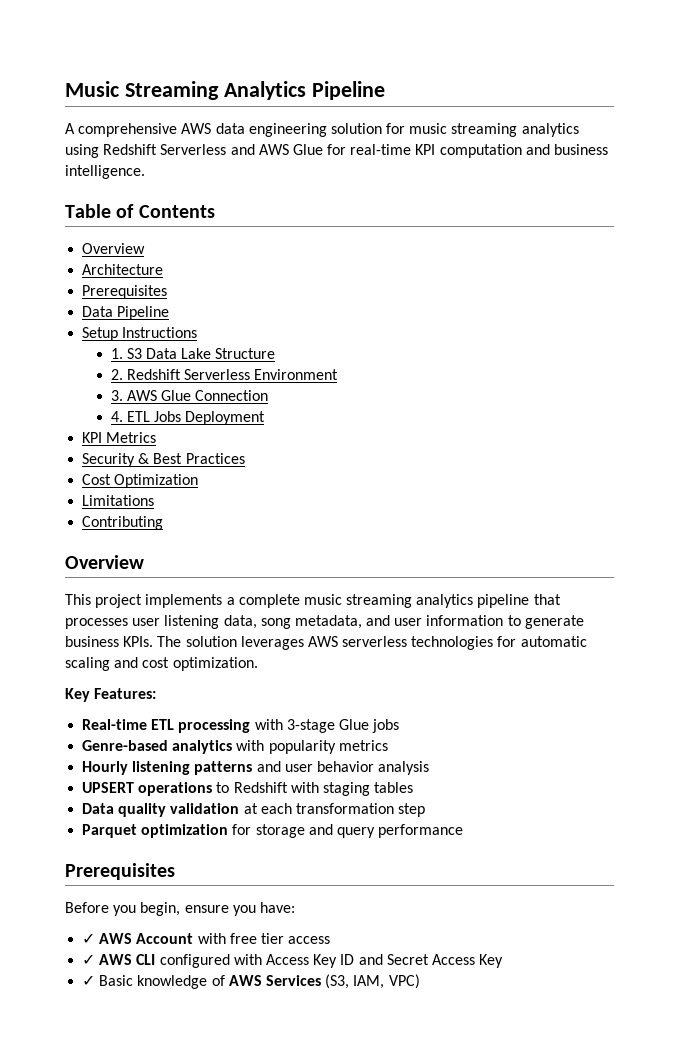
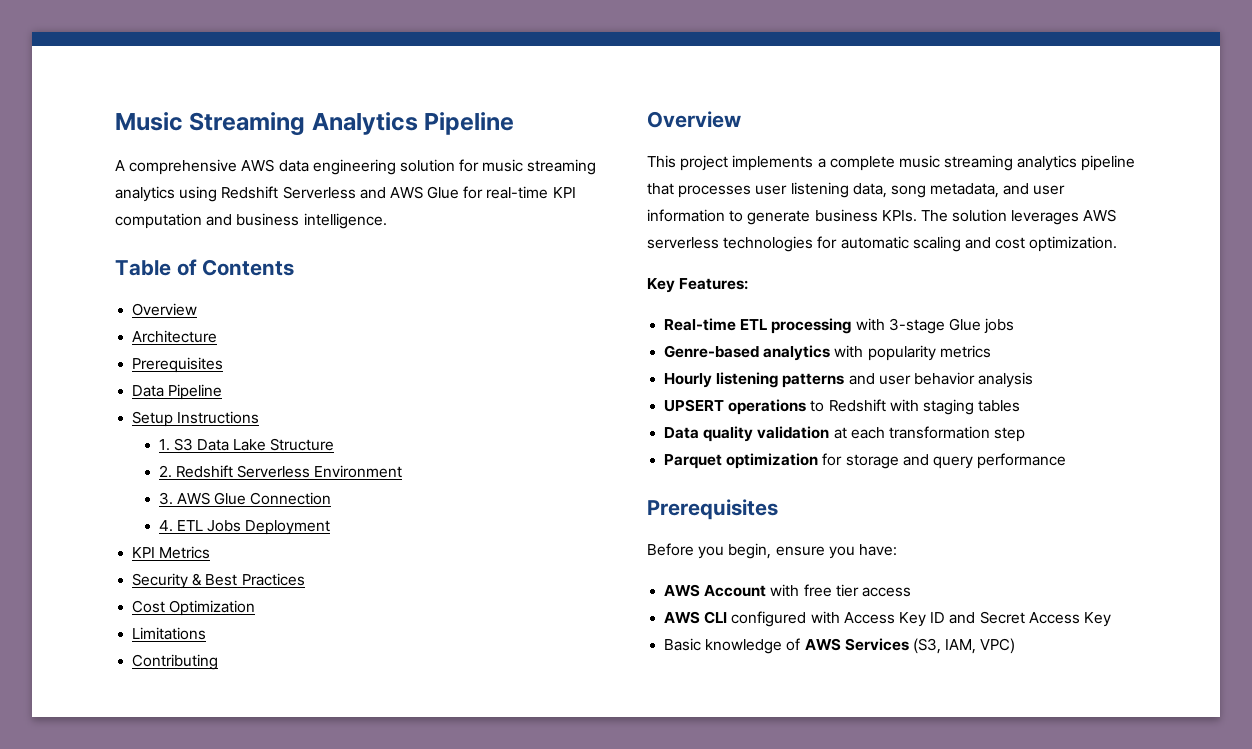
- ✓ AWS Account with free tier access
+ AWS Account with free tier access
- ✓ AWS CLI configured with Access Key ID and Secret Access Key
+ AWS CLI configured with Access Key ID and Secret Access Key
- ✓ Basic knowledge of AWS Services (S3, IAM, VPC)
+ Basic knowledge of AWS Services (S3, IAM, VPC)

